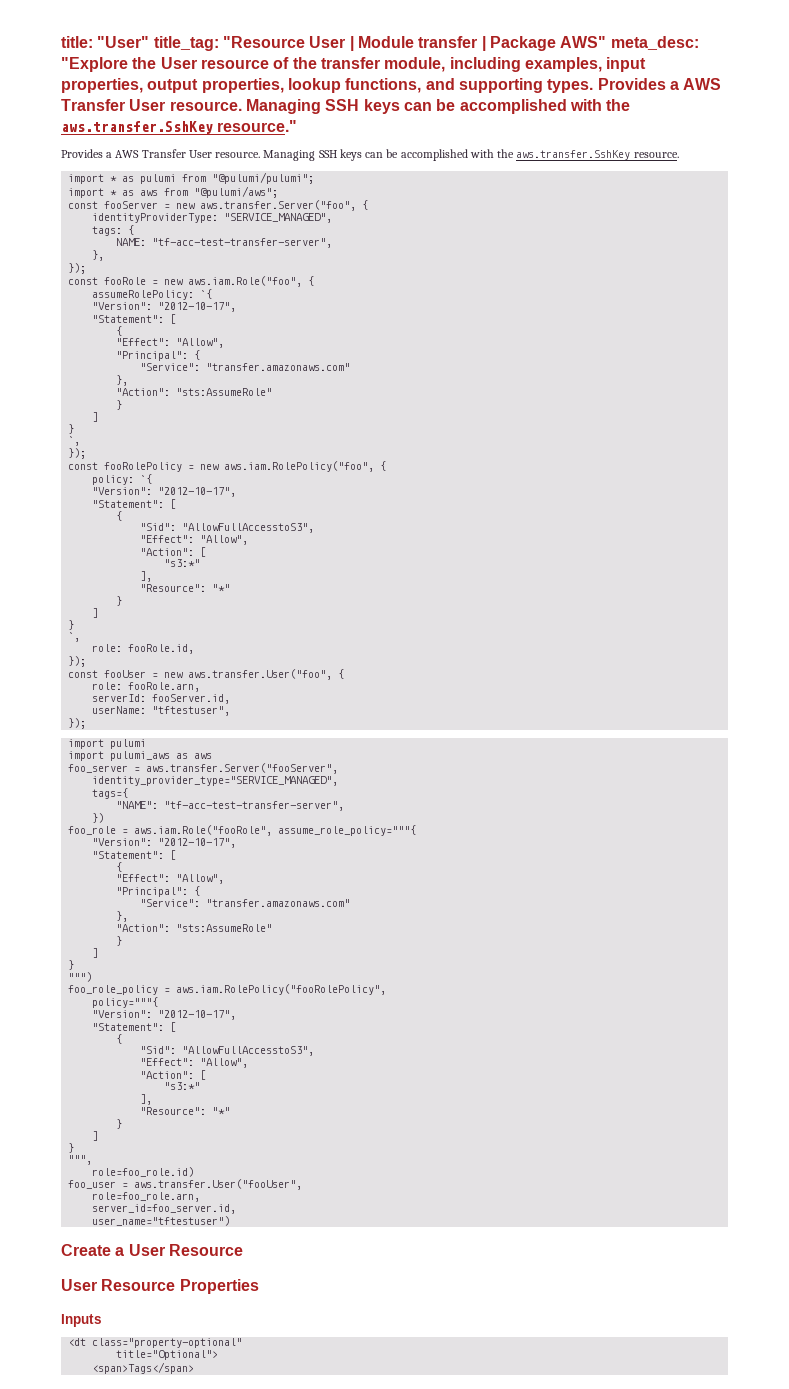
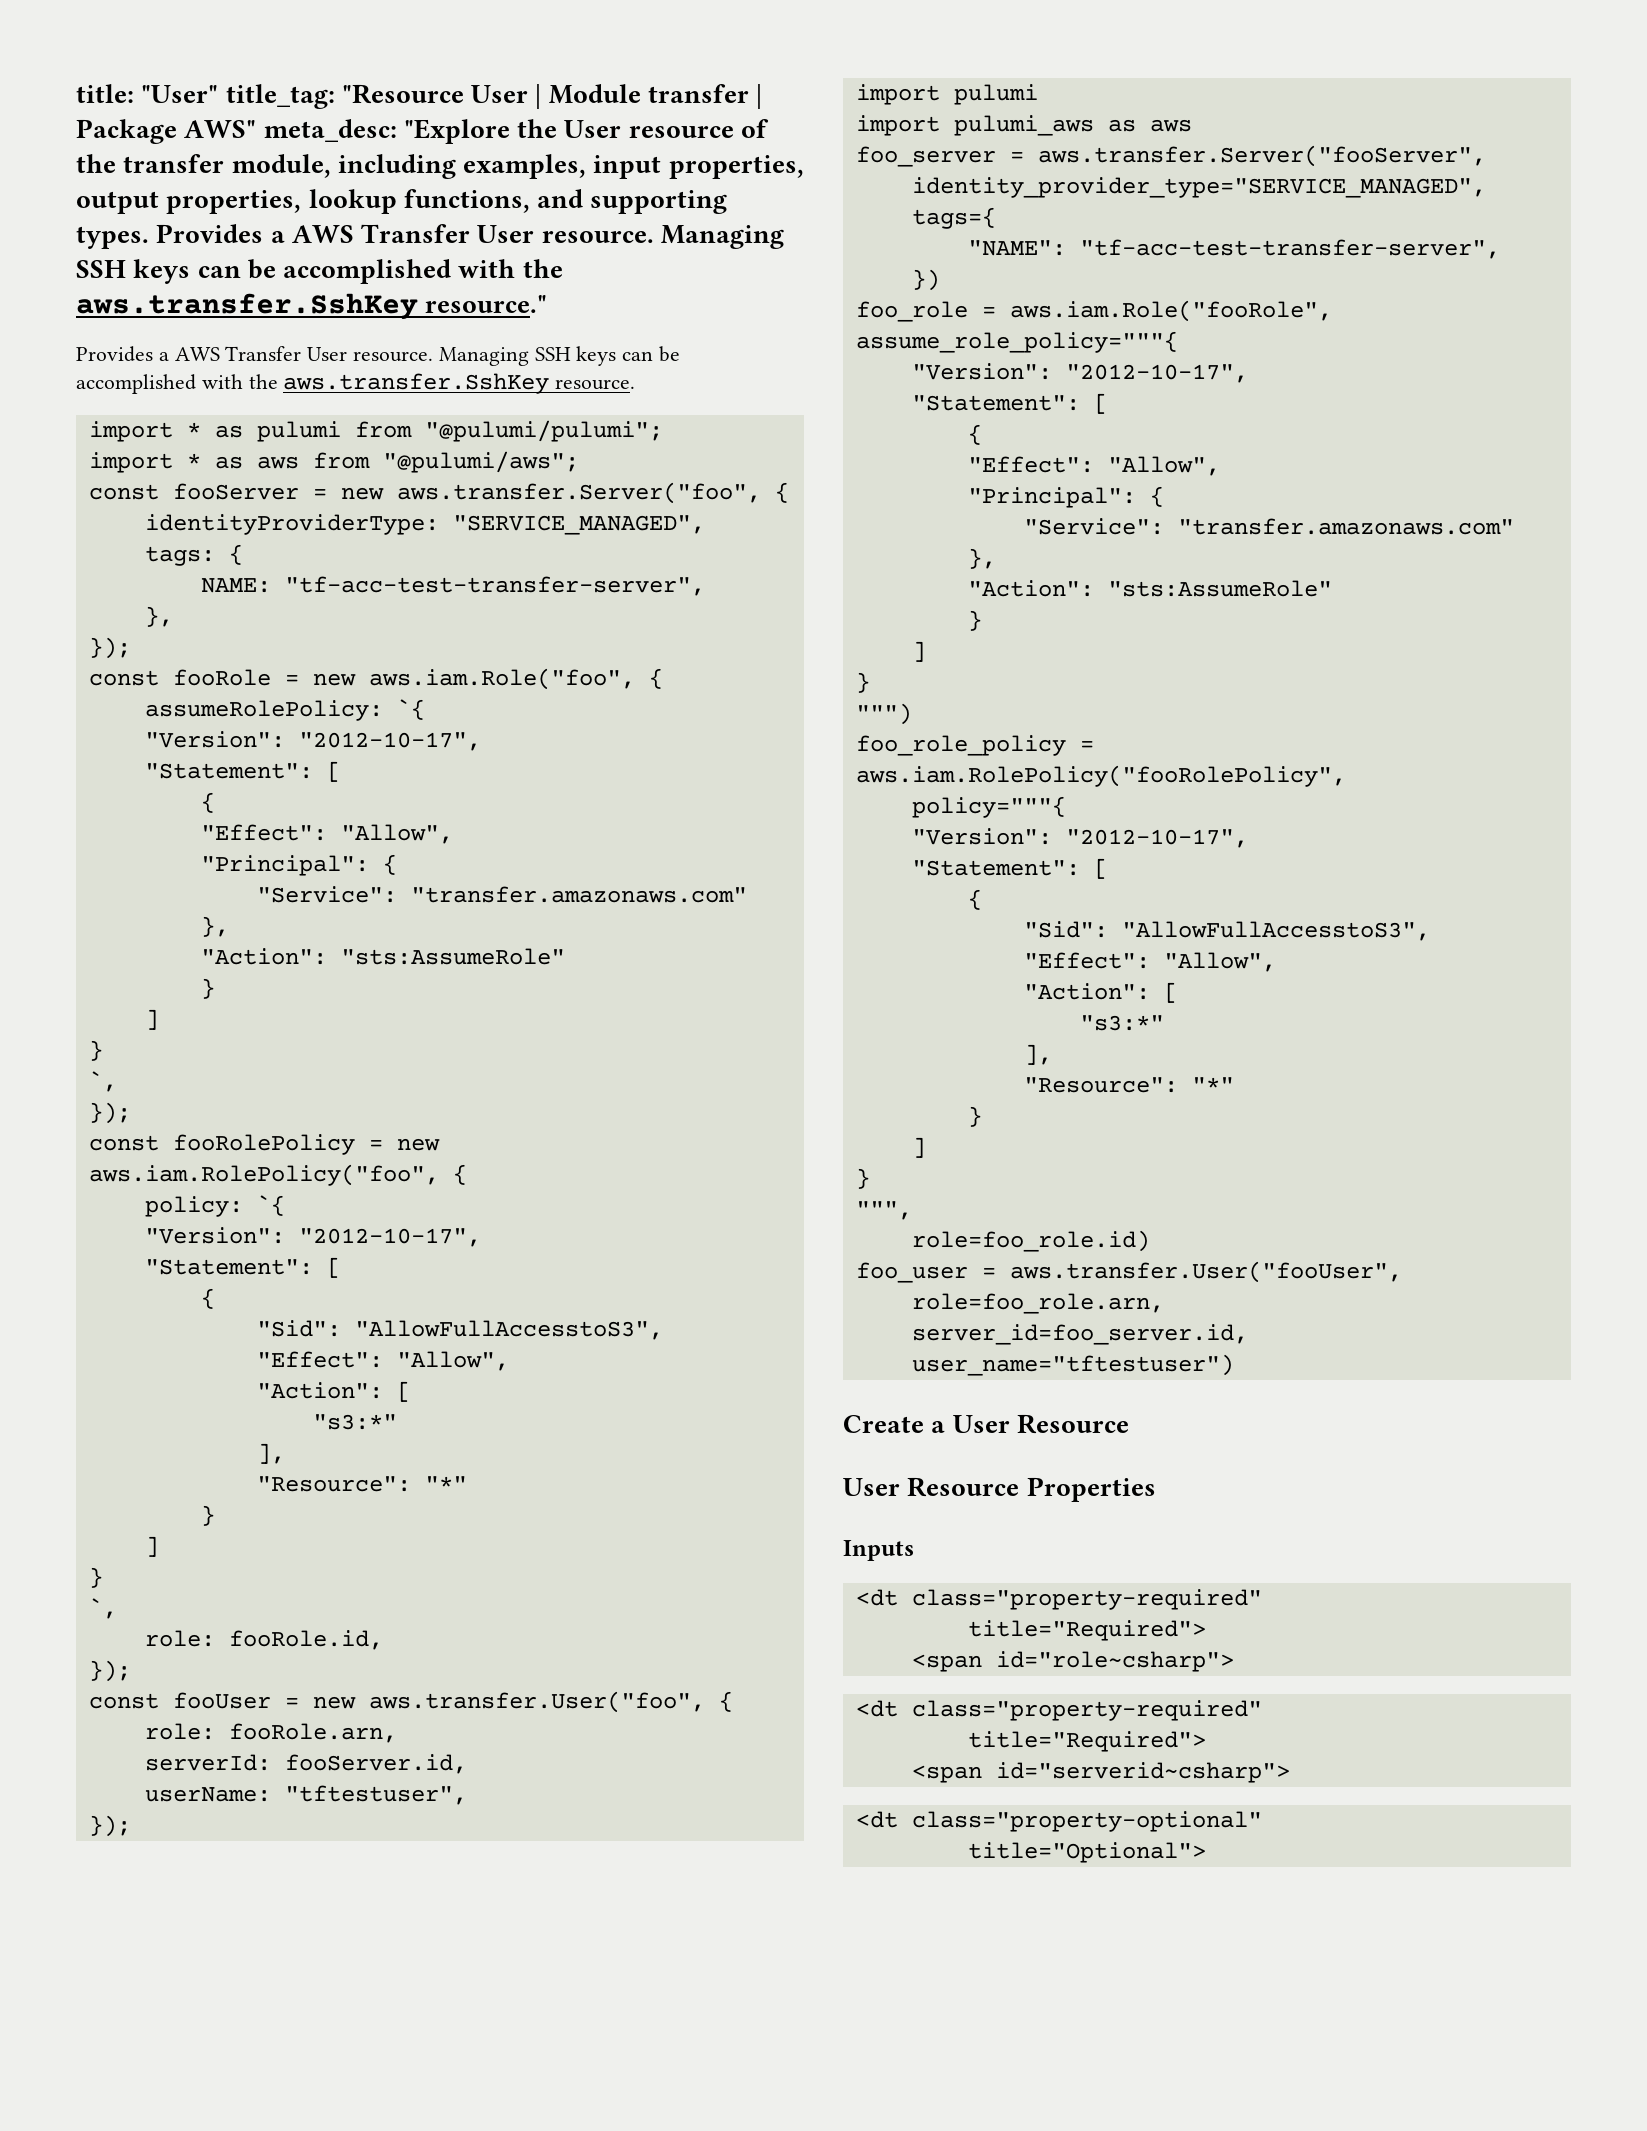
  Inputs
+ <dt class="property-required"
+ title="Required">
+ <span id="role~csharp">
+ <dt class="property-required"
+ title="Required">
+ <span id="serverid~csharp">
- <span>Tags</span>

